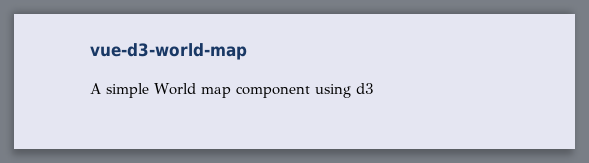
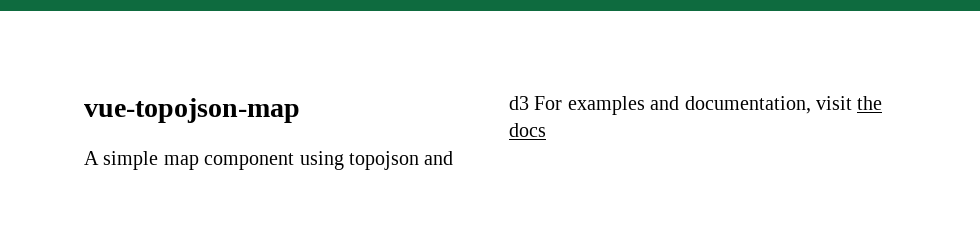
- vue-d3-world-map
+ vue-topojson-map
- A simple World map component using d3
+ A simple map component using topojson and d3 For examples and documentation, visit the docs

